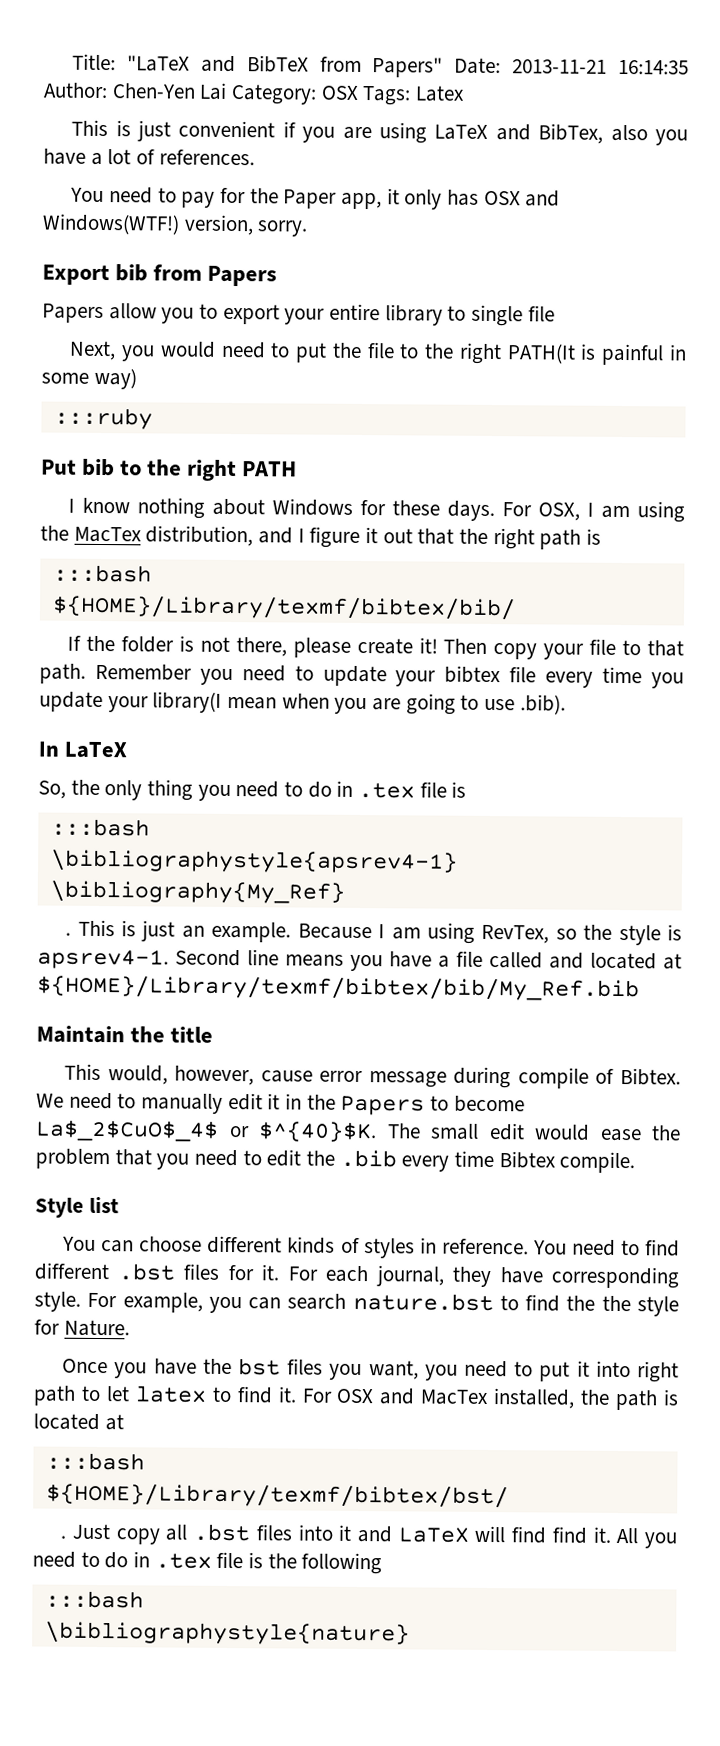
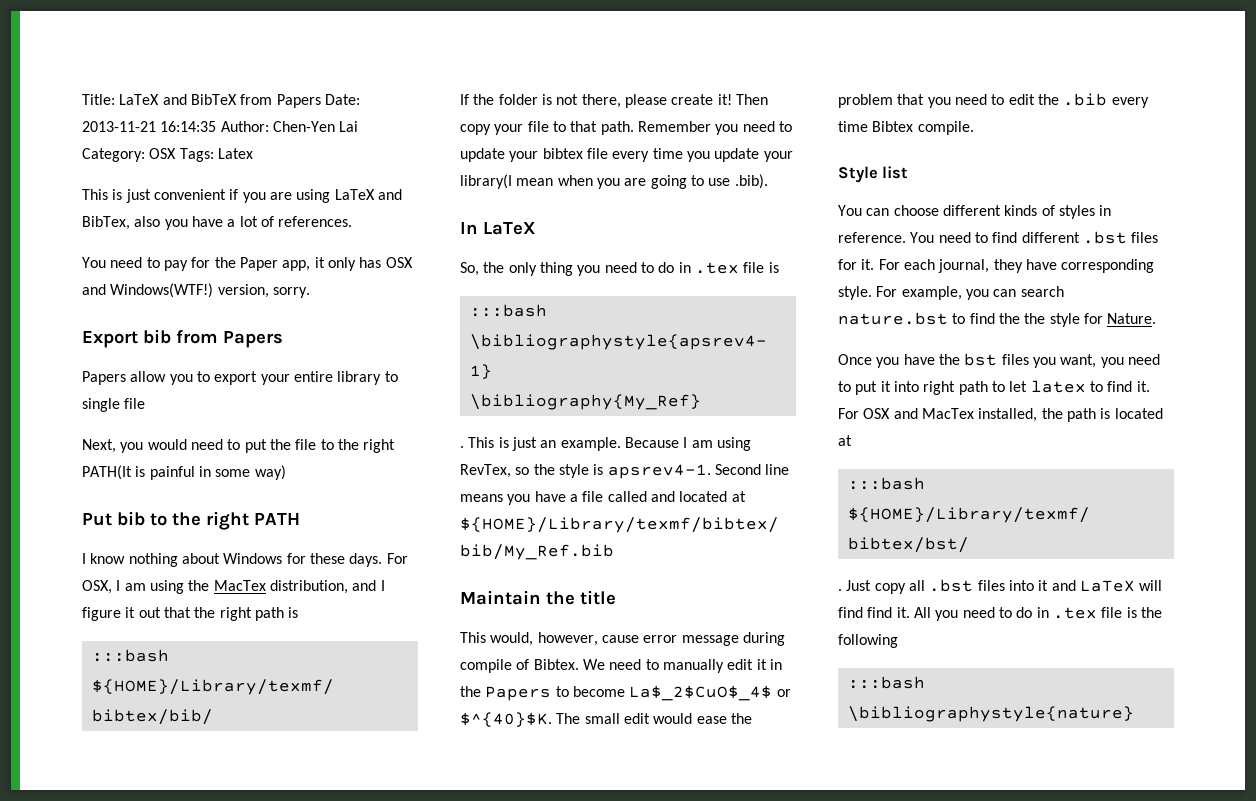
- Title: "LaTeX and BibTeX from Papers" Date: 2013-11-21 16:14:35 Author: Chen-Yen Lai Category: OSX Tags: Latex
+ Title: LaTeX and BibTeX from Papers Date: 2013-11-21 16:14:35 Author: Chen-Yen Lai Category: OSX Tags: Latex
- :::ruby

